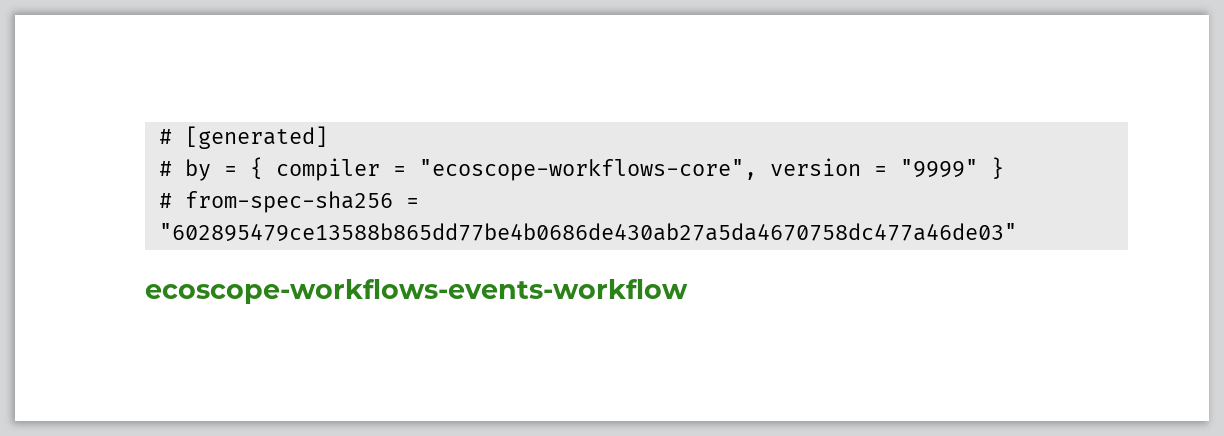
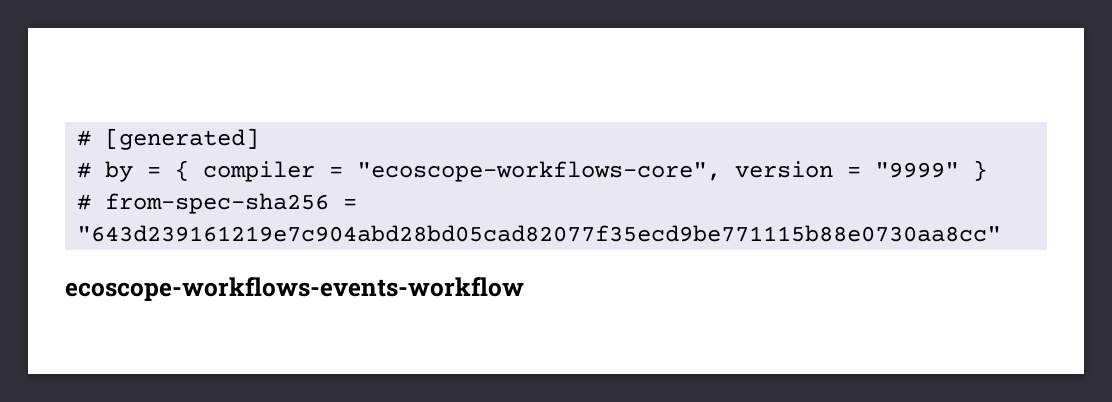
- # from-spec-sha256 = "602895479ce13588b865dd77be4b0686de430ab27a5da4670758dc477a46de03"
+ # from-spec-sha256 = "643d239161219e7c904abd28bd05cad82077f35ecd9be771115b88e0730aa8cc"

